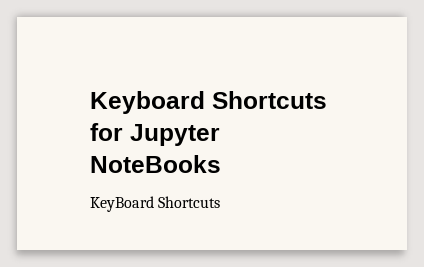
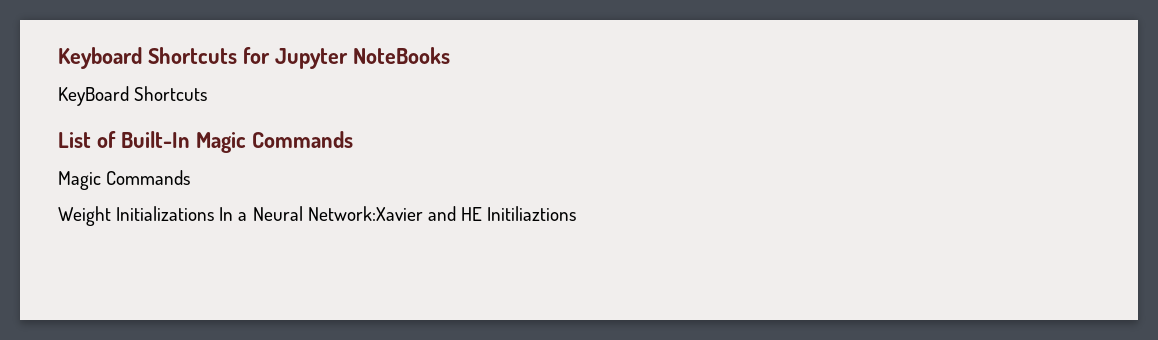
+ List of Built-In Magic Commands
+ Magic Commands
+ Weight Initializations In a Neural Network:Xavier and HE Initiliaztions

